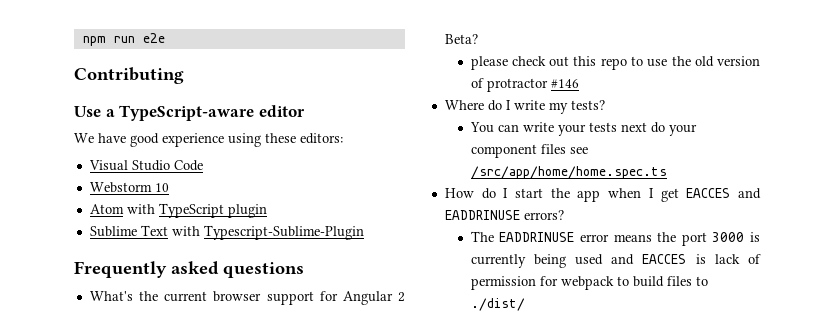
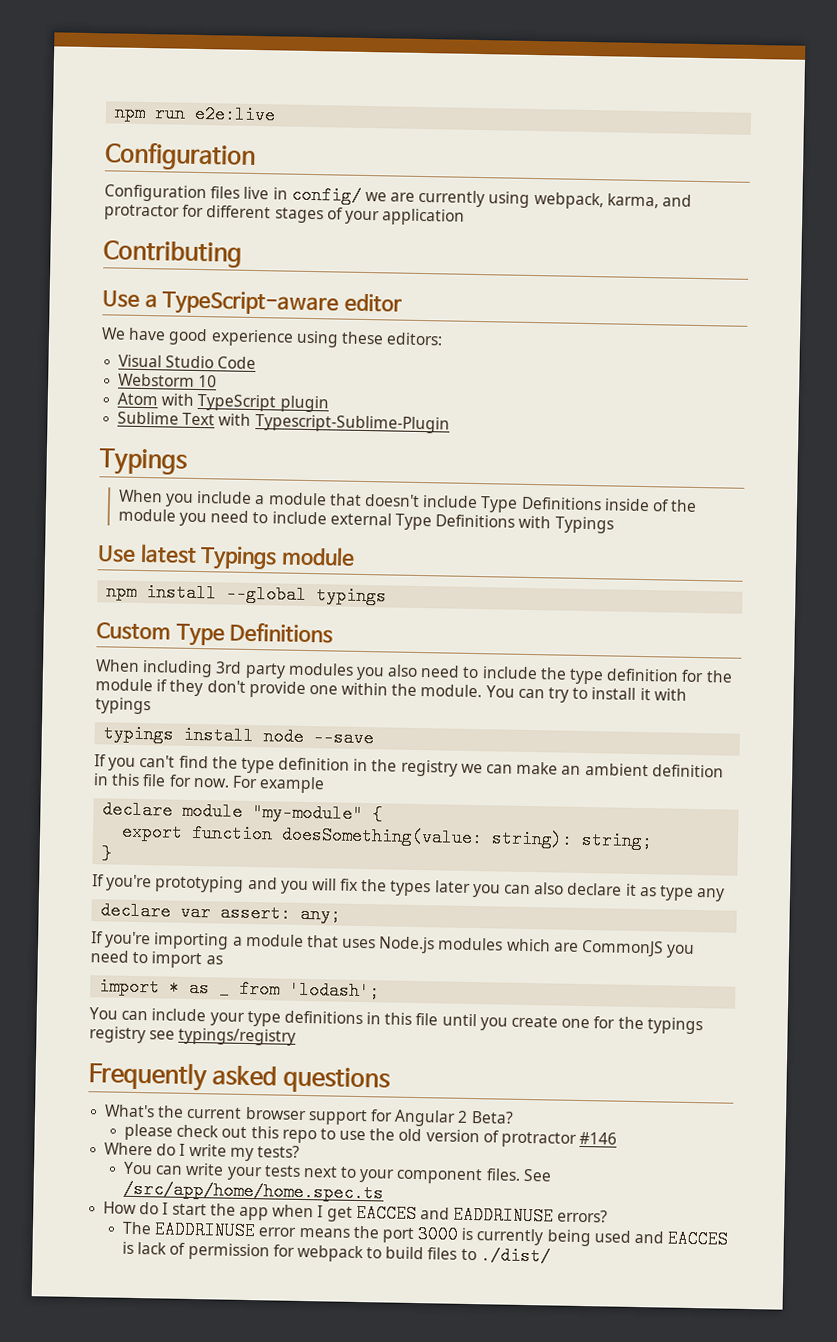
- npm run e2e
+ npm run e2e:live
+ Configuration
+ Configuration files live in config/ we are currently using webpack, karma, and protractor for different stages of your application
  Sublime Text with Typescript-Sublime-Plugin
+ Typings
+ When you include a module that doesn't include Type Definitions inside of the module you need to include external Type Definitions with Typings
+ Use latest Typings module
+ npm install --global typings
+ Custom Type Definitions
+ When including 3rd party modules you also need to include the type definition for the module if they don't provide one within the module. You can try to install it with typings
+ typings install node --save
+ If you can't find the type definition in the registry we can make an ambient definition in this file for now. For example
+ declare module "my-module" {
+ export function doesSomething(value: string): string;
+ }
+ If you're prototyping and you will fix the types later you can also declare it as type any
+ declare var assert: any;
+ If you're importing a module that uses Node.js modules which are CommonJS you need to import as
+ import * as _ from 'lodash';
+ You can include your type definitions in this file until you create one for the typings registry see typings/registry
- You can write your tests next do your component files see /src/app/home/home.spec.ts
+ You can write your tests next to your component files. See /src/app/home/home.spec.ts

